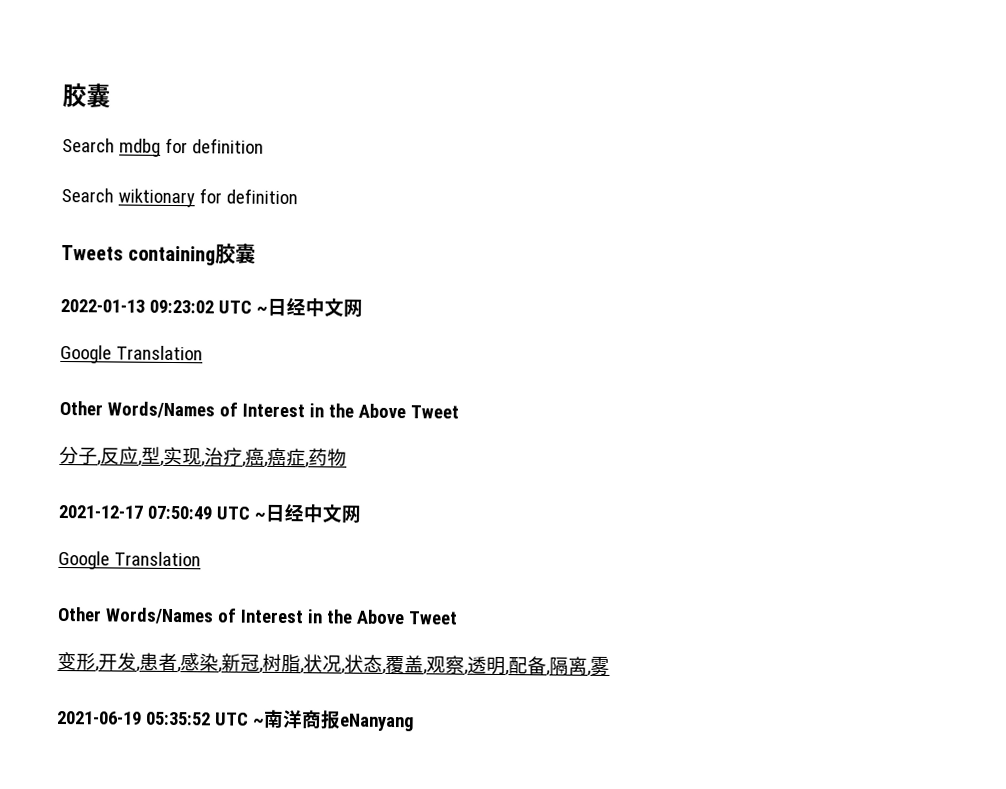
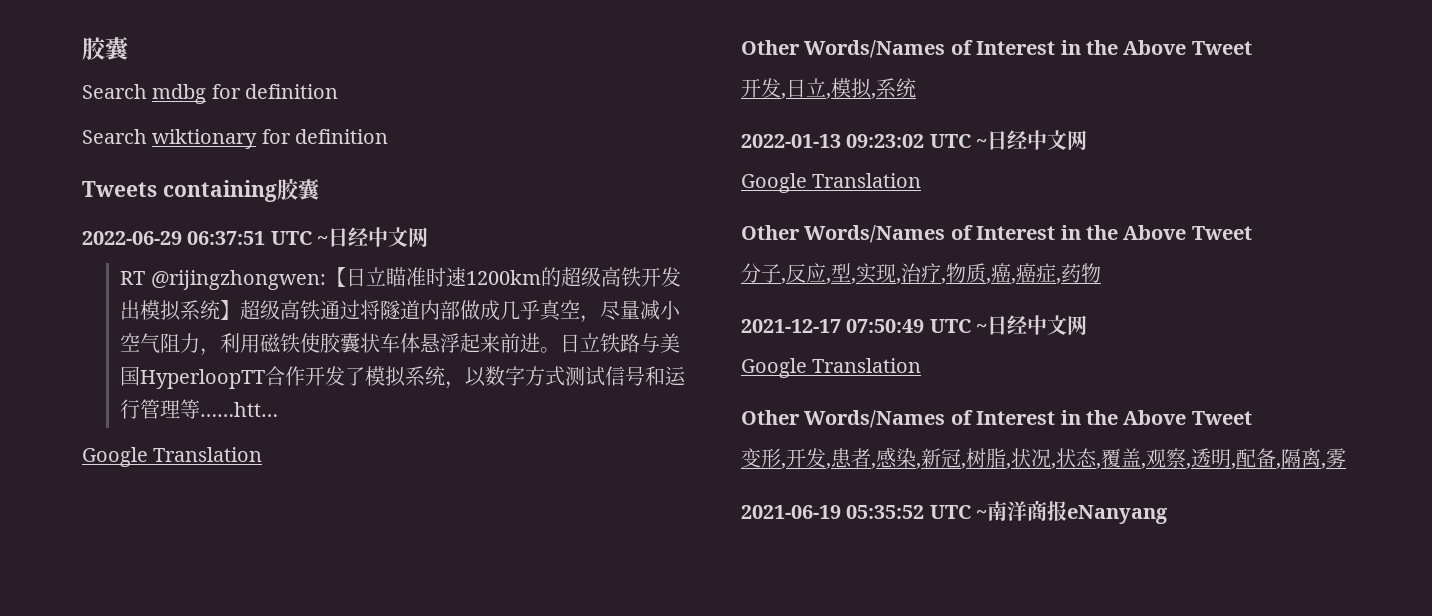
+ 2022-06-29 06:37:51 UTC ~日经中文网
+ RT @rijingzhongwen:【日立瞄准时速1200km的超级高铁开发出模拟系统】超级高铁通过将隧道内部做成几乎真空，尽量减小空气阻力，利用磁铁使胶囊状车体悬浮起来前进。日立铁路与美国HyperloopTT合作开发了模拟系统，以数字方式测试信号和运行管理等……htt…
+ Google Translation
+ Other Words/Names of Interest in the Above Tweet
+ 开发,日立,模拟,系统
- 分子,反应,型,实现,治疗,癌,癌症,药物
+ 分子,反应,型,实现,治疗,物质,癌,癌症,药物

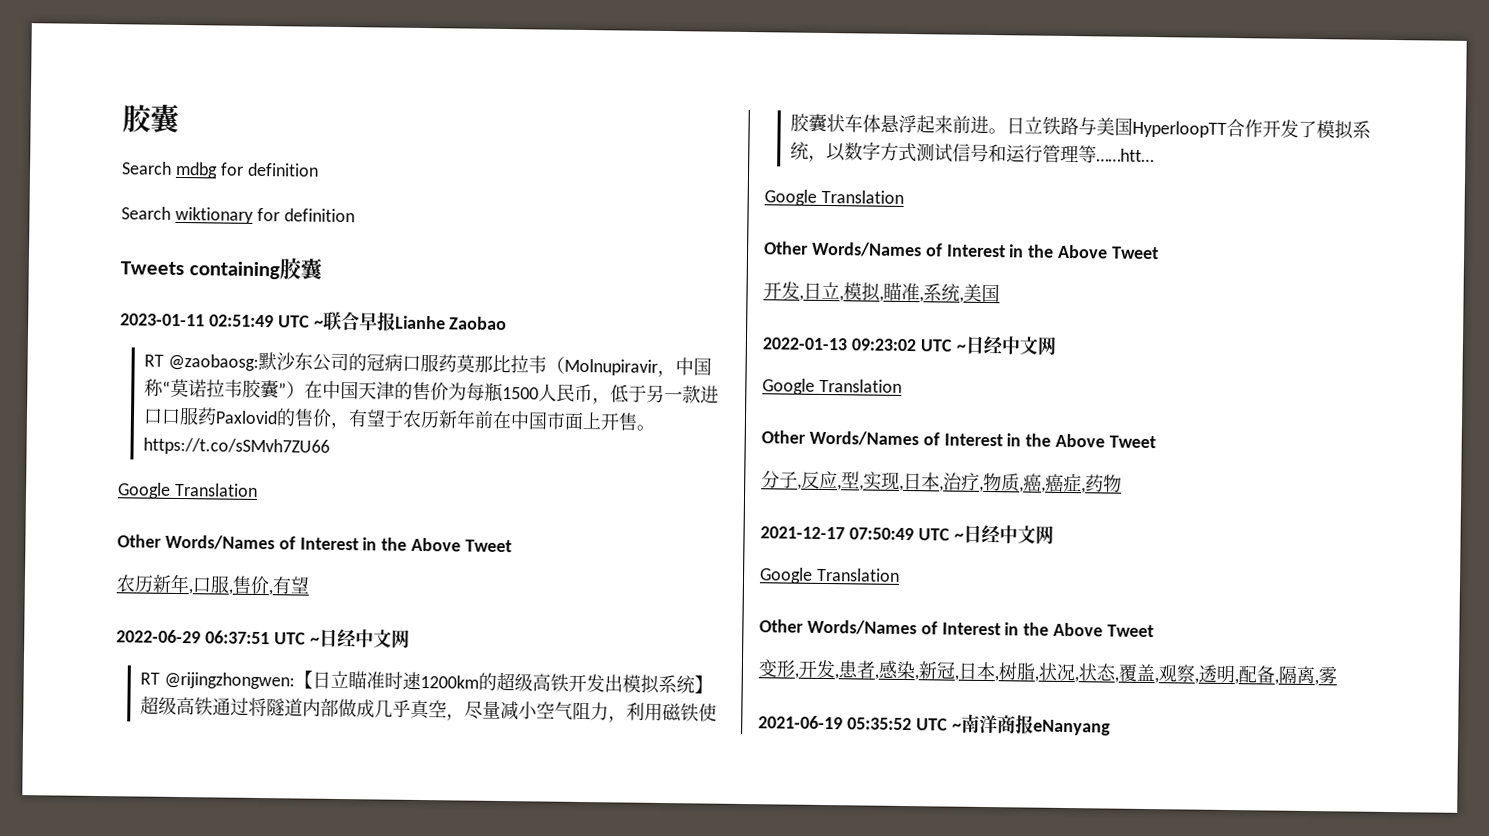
+ 2023-01-11 02:51:49 UTC ~联合早报Lianhe Zaobao
+ RT @zaobaosg:默沙东公司的冠病口服药莫那比拉韦（Molnupiravir，中国称“莫诺拉韦胶囊”）在中国天津的售价为每瓶1500人民币，低于另一款进口口服药Paxlovid的售价，有望于农历新年前在中国市面上开售。https://t.co/sSMvh7ZU66
+ Google Translation
+ Other Words/Names of Interest in the Above Tweet
+ 农历新年,口服,售价,有望
- 开发,日立,模拟,系统
+ 开发,日立,模拟,瞄准,系统,美国
- 分子,反应,型,实现,治疗,物质,癌,癌症,药物
+ 分子,反应,型,实现,日本,治疗,物质,癌,癌症,药物
- 变形,开发,患者,感染,新冠,树脂,状况,状态,覆盖,观察,透明,配备,隔离,雾
+ 变形,开发,患者,感染,新冠,日本,树脂,状况,状态,覆盖,观察,透明,配备,隔离,雾

